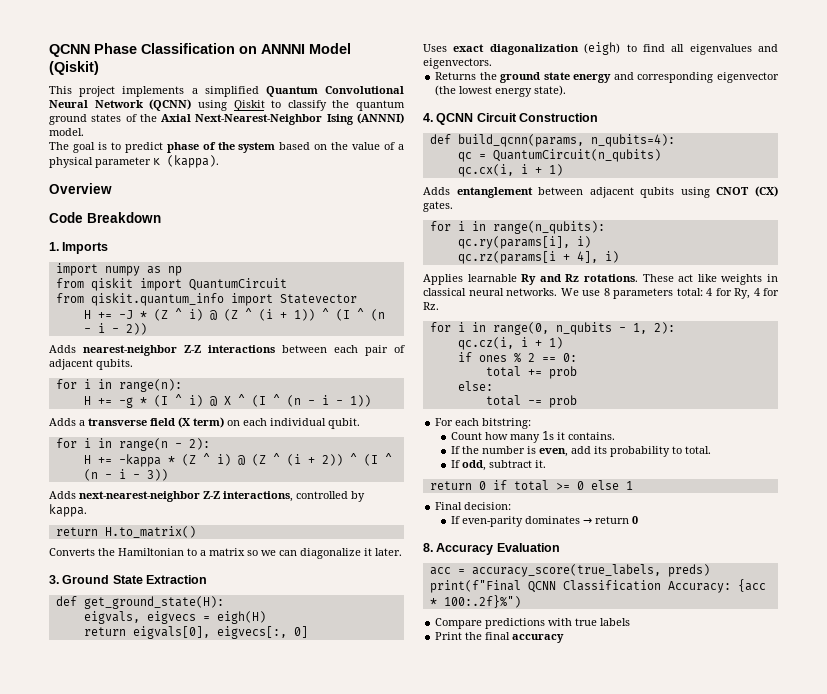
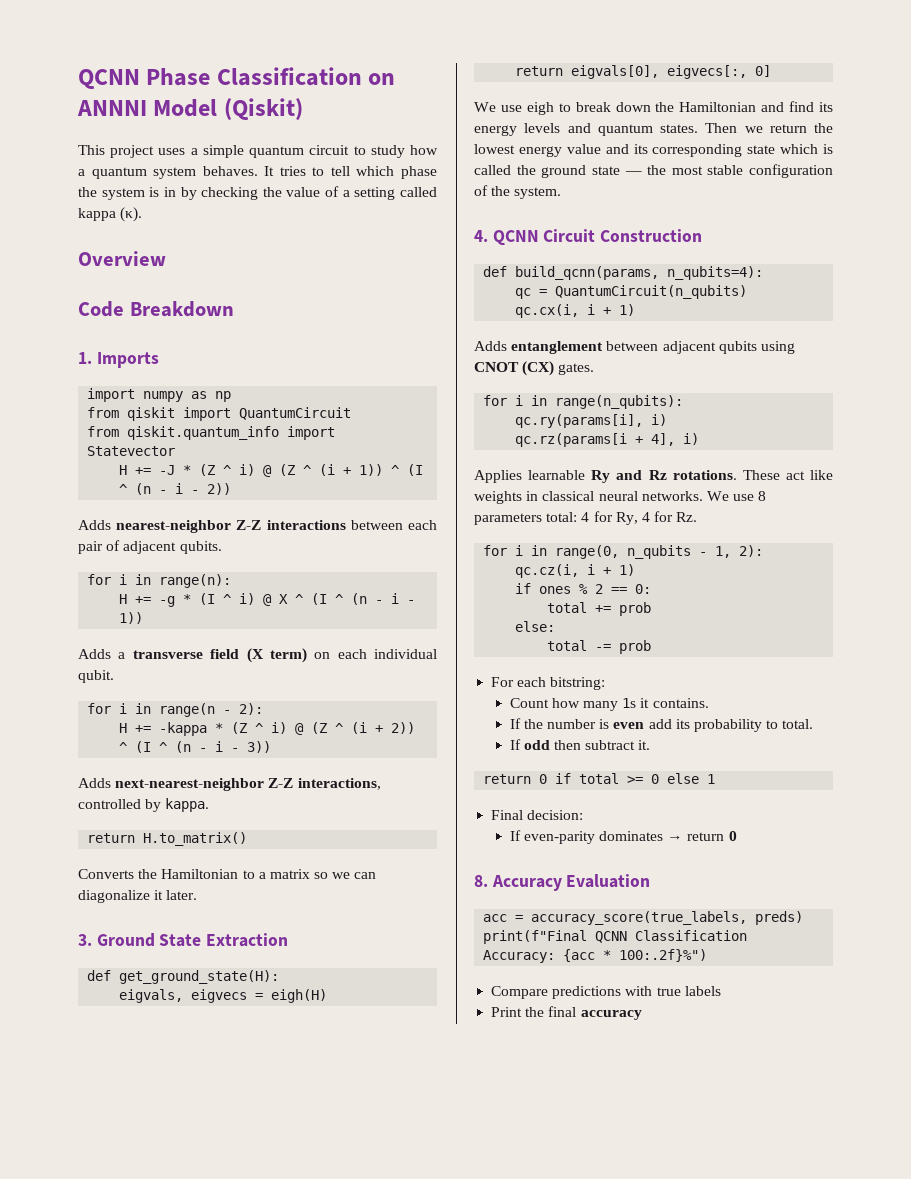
- This project implements a simplified Quantum Convolutional Neural Network (QCNN) using Qiskit to classify the quantum ground states of the Axial Next-Nearest-Neighbor Ising (ANNNI) model.
- The goal is to predict phase of the system based on the value of a physical parameter κ (kappa).
+ This project uses a simple quantum circuit to study how a quantum system behaves. It tries to tell which phase the system is in by checking the value of a setting called kappa (κ).
- Uses exact diagonalization (eigh) to find all eigenvalues and eigenvectors.
- Returns the ground state energy and corresponding eigenvector (the lowest energy state).
+ We use eigh to break down the Hamiltonian and find its energy levels and quantum states. Then we return the lowest energy value and its corresponding state which is called the ground state — the most stable configuration of the system.
- If the number is even, add its probability to total.
+ If the number is even add its probability to total.
- If odd, subtract it.
+ If odd then subtract it.

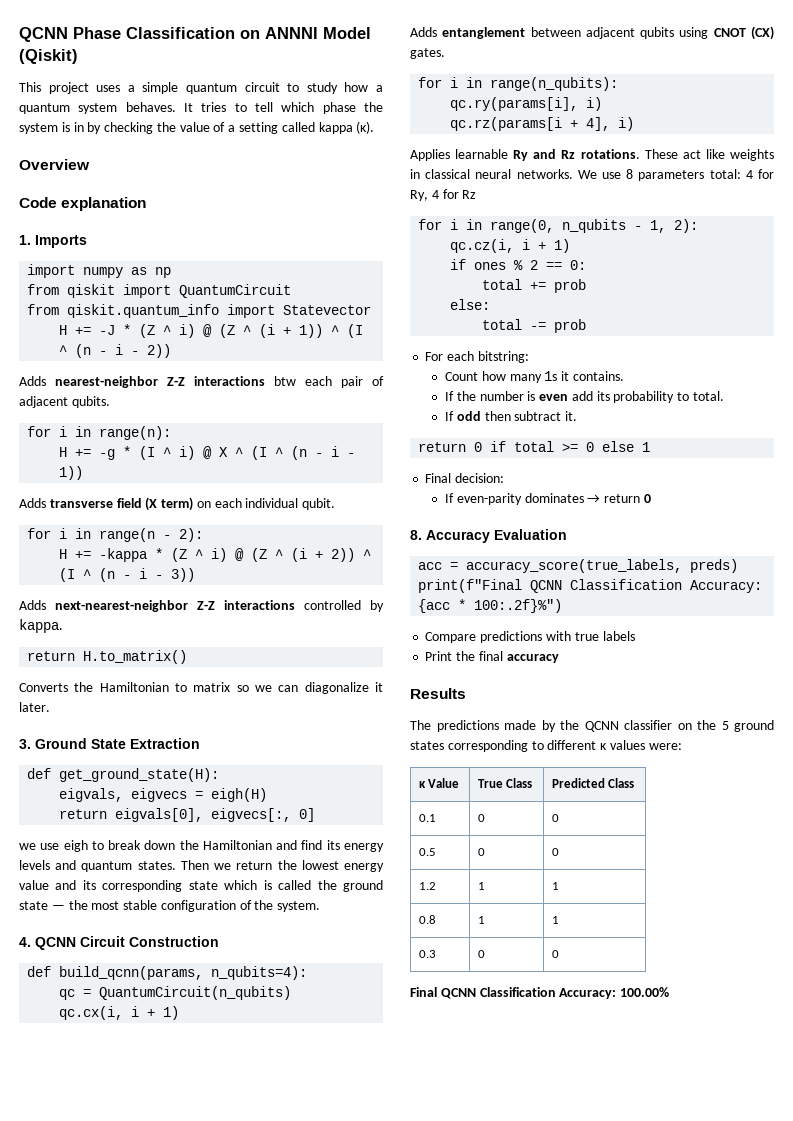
- Code Breakdown
+ Code explanation
- Adds nearest-neighbor Z-Z interactions between each pair of adjacent qubits.
+ Adds nearest-neighbor Z-Z interactions btw each pair of adjacent qubits.
- Adds a transverse field (X term) on each individual qubit.
+ Adds transverse field (X term) on each individual qubit.
- Adds next-nearest-neighbor Z-Z interactions, controlled by kappa.
+ Adds next-nearest-neighbor Z-Z interactions controlled by kappa.
- Converts the Hamiltonian to a matrix so we can diagonalize it later.
+ Converts the Hamiltonian to matrix so we can diagonalize it later.
- We use eigh to break down the Hamiltonian and find its energy levels and quantum states.
+ we use eigh to break down the Hamiltonian and find its energy levels and quantum states.
- We use 8 parameters total: 4 for Ry, 4 for Rz.
+ We use 8 parameters total: 4 for Ry, 4 for Rz
+ Results
+ The predictions made by the QCNN classifier on the 5 ground states corresponding to different κ values were:
+ κ Value | True Class | Predicted Class
+ 0.1 | 0 | 0
+ 0.5 | 0 | 0
+ 1.2 | 1 | 1
+ 0.8 | 1 | 1
+ 0.3 | 0 | 0
+ Final QCNN Classification Accuracy: 100.00%

